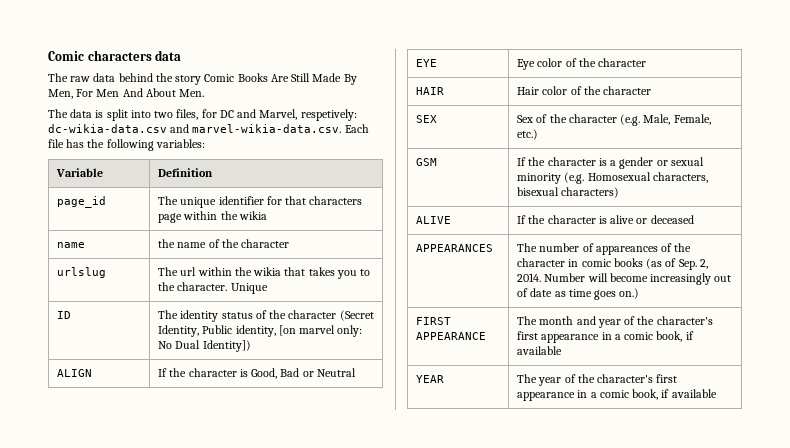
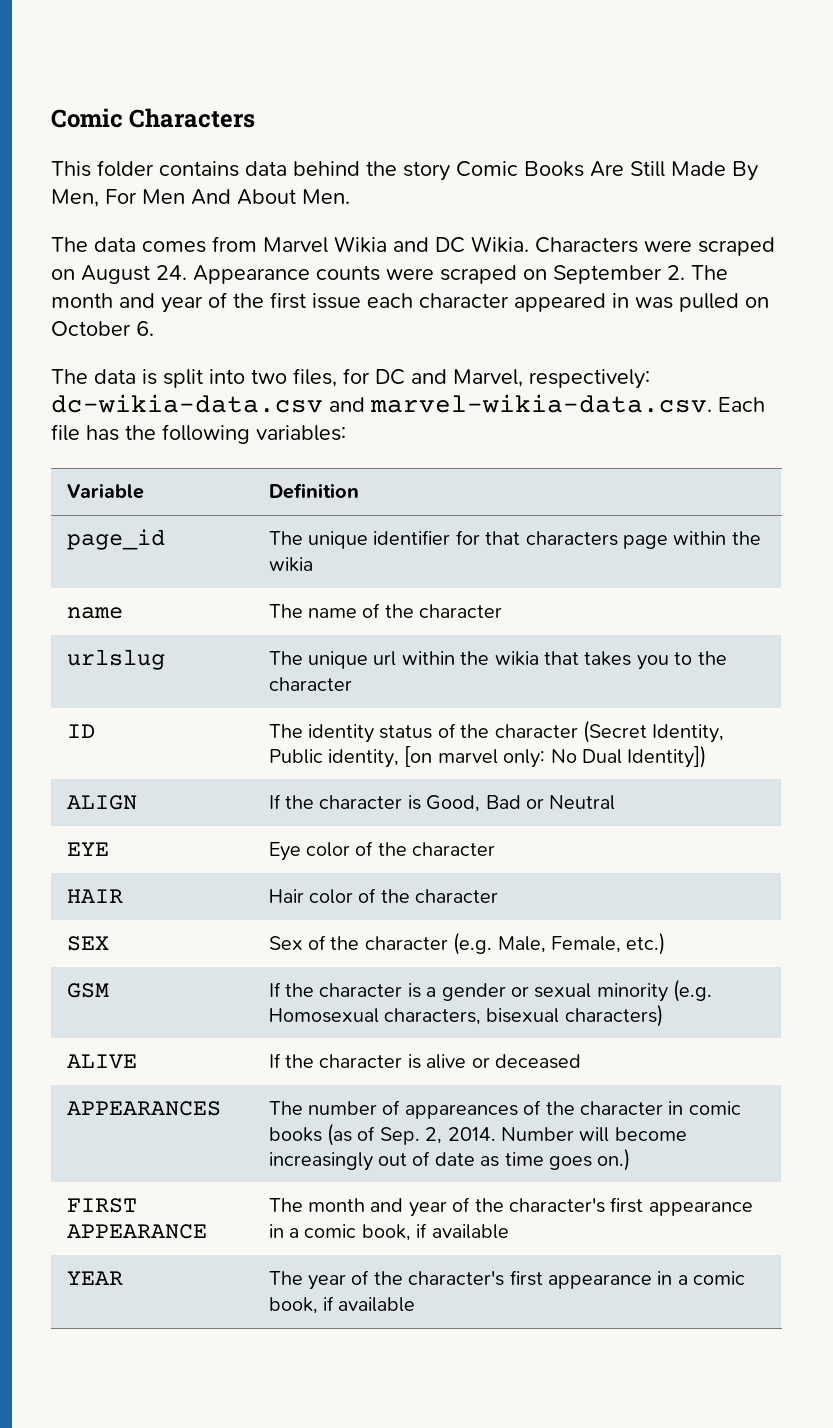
- Comic characters data
- The raw data behind the story Comic Books Are Still Made By Men, For Men And About Men.
+ Comic Characters
+ This folder contains data behind the story Comic Books Are Still Made By Men, For Men And About Men.
+ The data comes from Marvel Wikia and DC Wikia. Characters were scraped on August 24. Appearance counts were scraped on September 2. The month and year of the first issue each character appeared in was pulled on October 6.
- The data is split into two files, for DC and Marvel, respetively: dc-wikia-data.csv and marvel-wikia-data.csv. Each file has the following variables:
+ The data is split into two files, for DC and Marvel, respectively: dc-wikia-data.csv and marvel-wikia-data.csv. Each file has the following variables:
- name | the name of the character
+ name | The name of the character
- urlslug | The url within the wikia that takes you to the character. Unique
+ urlslug | The unique url within the wikia that takes you to the character

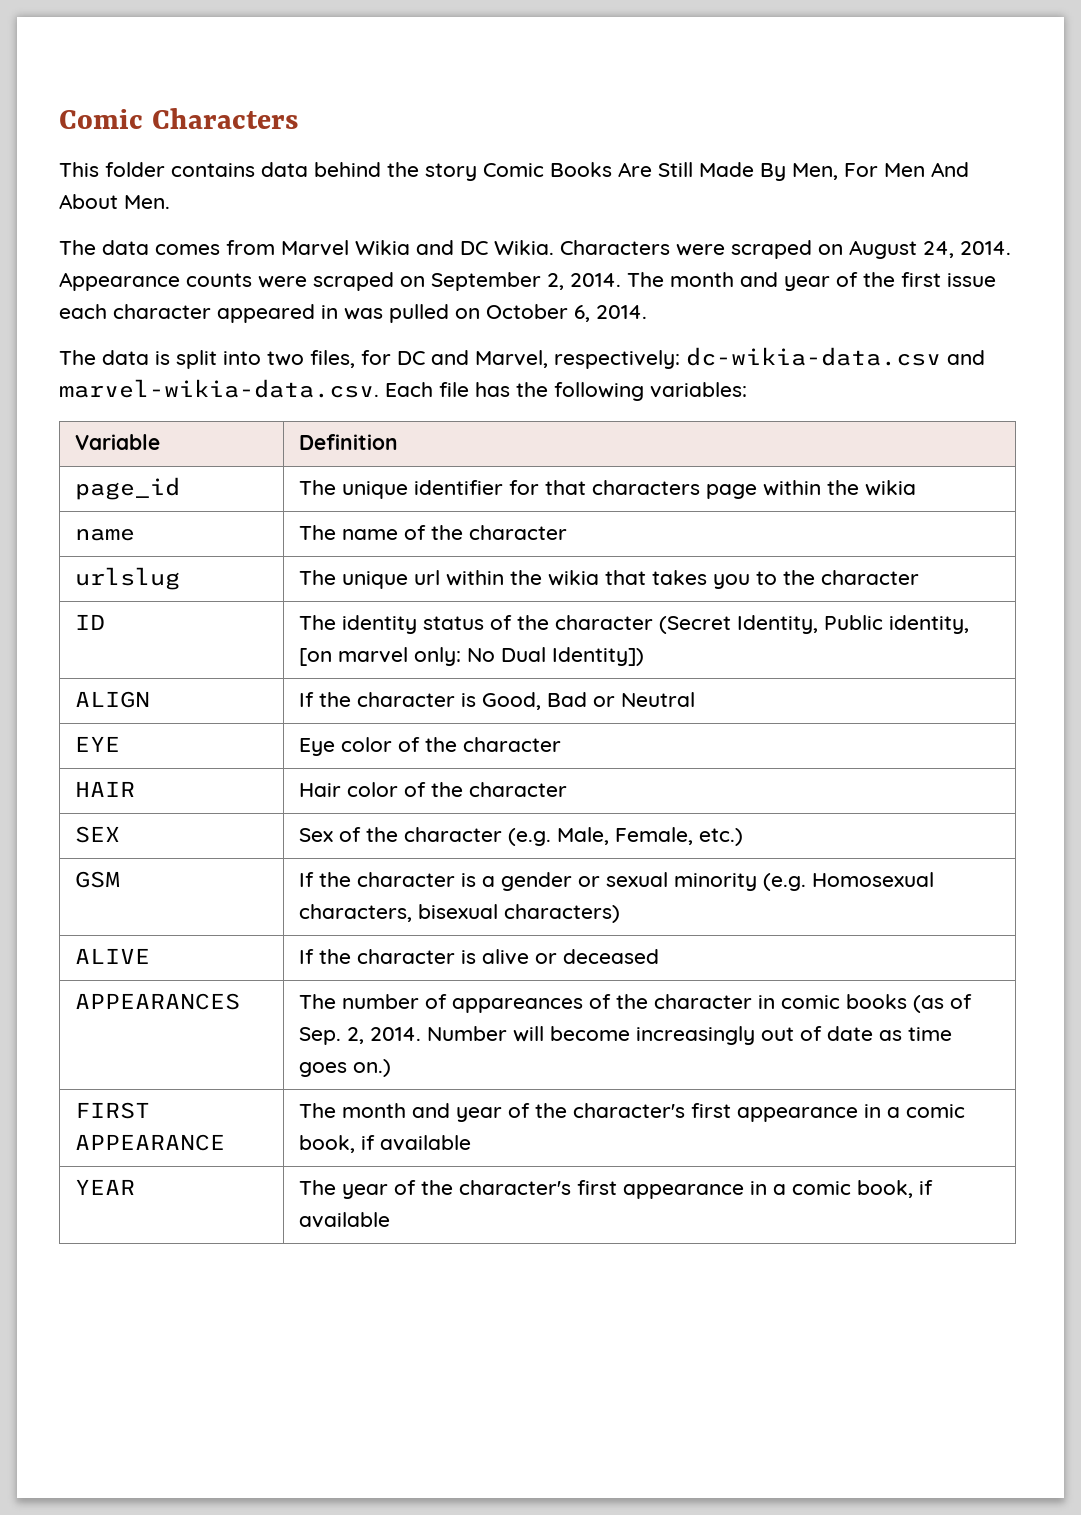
- Characters were scraped on August 24. Appearance counts were scraped on September 2. The month and year of the first issue each character appeared in was pulled on October 6.
+ Characters were scraped on August 24, 2014. Appearance counts were scraped on September 2, 2014. The month and year of the first issue each character appeared in was pulled on October 6, 2014.

